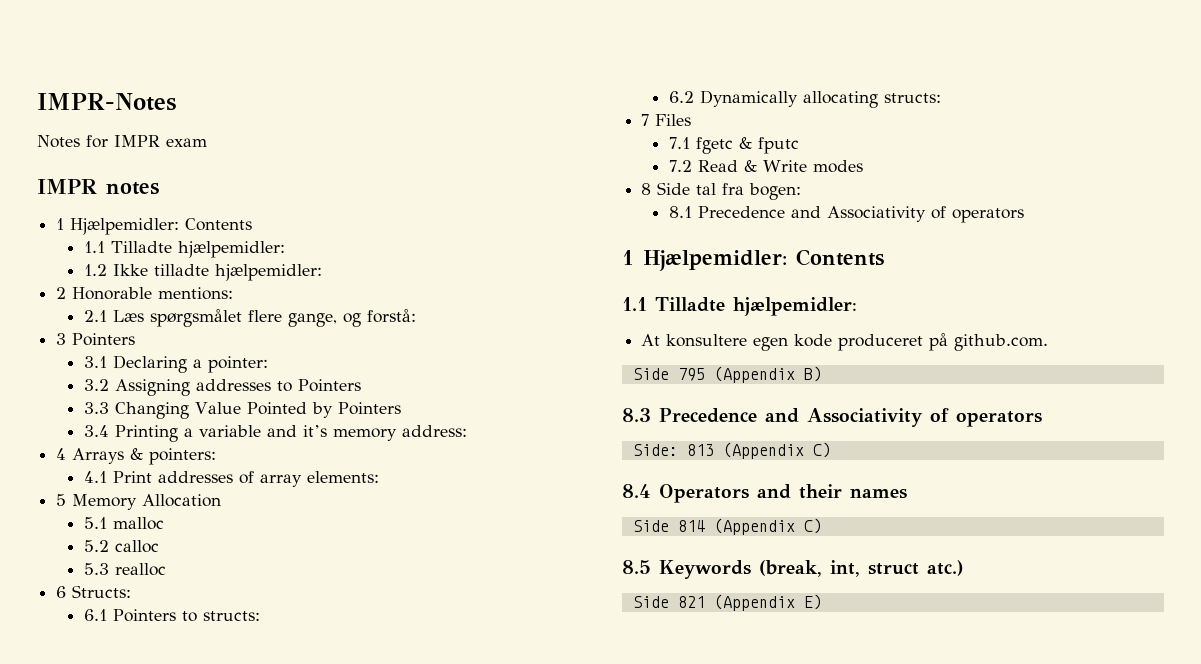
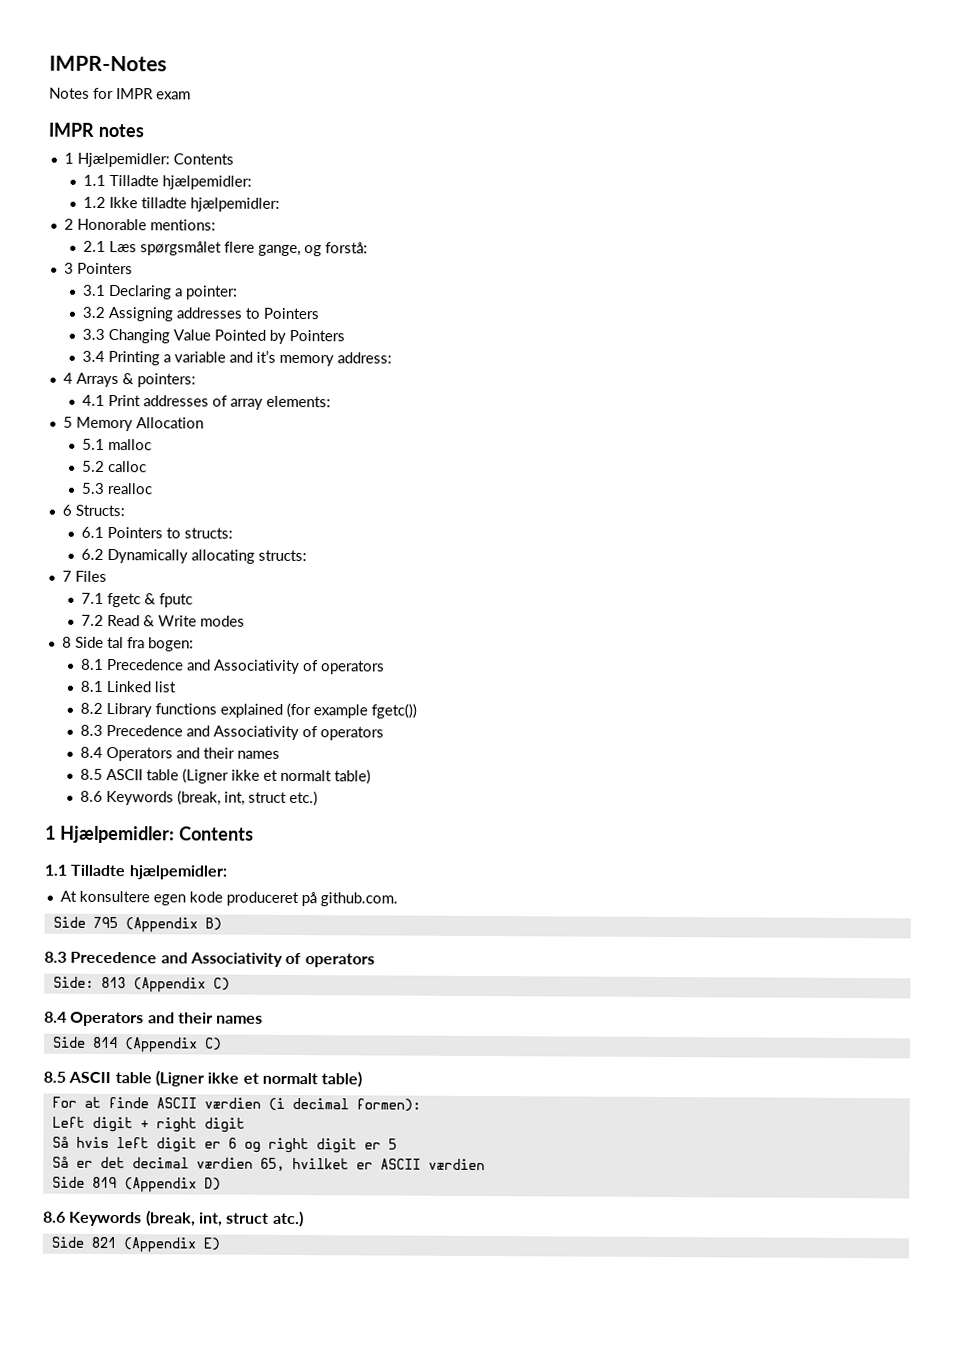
+ 8.1 Linked list
+ 8.2 Library functions explained (for example fgetc())
+ 8.3 Precedence and Associativity of operators
+ 8.4 Operators and their names
+ 8.5 ASCII table (Ligner ikke et normalt table)
+ 8.6 Keywords (break, int, struct etc.)
  Side 814 (Appendix C)
- 8.5 Keywords (break, int, struct atc.)
+ 8.5 ASCII table (Ligner ikke et normalt table)
+ For at finde ASCII værdien (i decimal formen):
+ Left digit + right digit
+ Så hvis left digit er 6 og right digit er 5
+ Så er det decimal værdien 65, hvilket er ASCII værdien
+ Side 819 (Appendix D)
+ 8.6 Keywords (break, int, struct atc.)

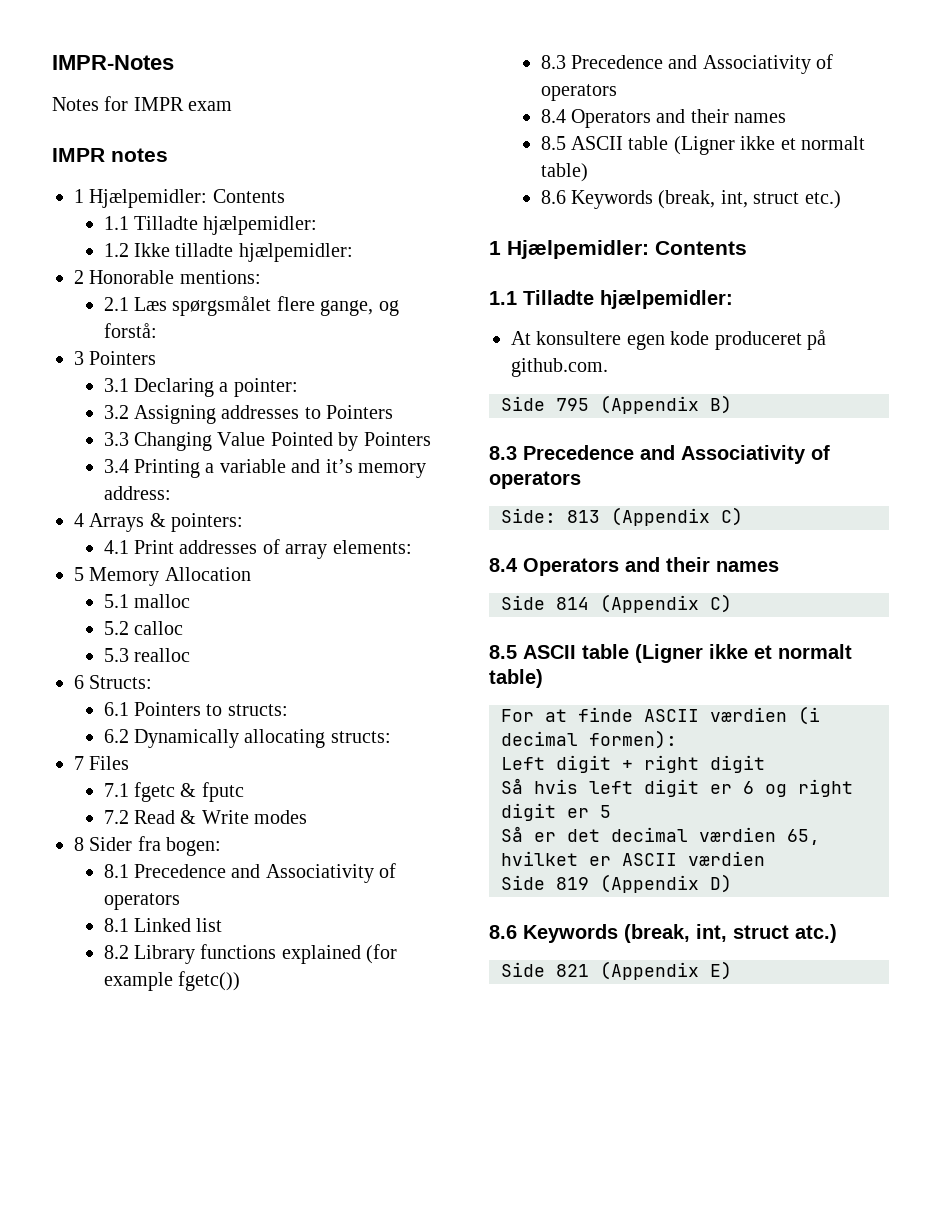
- 8 Side tal fra bogen:
+ 8 Sider fra bogen:

